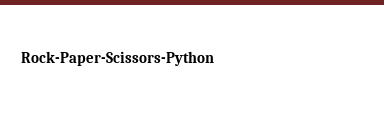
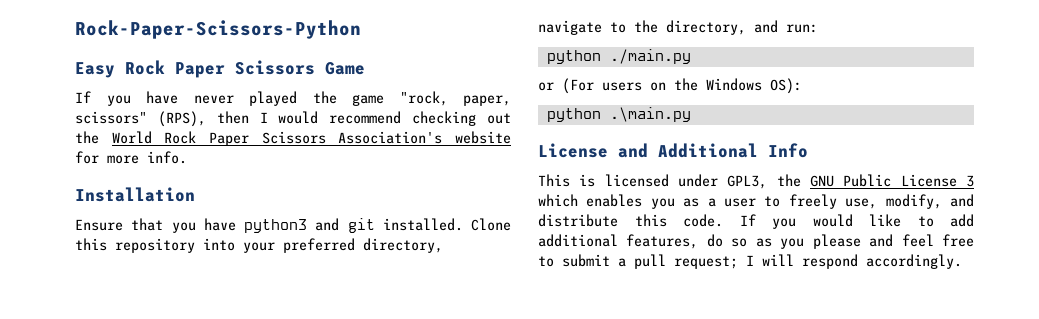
+ Easy Rock Paper Scissors Game
+ If you have never played the game "rock, paper, scissors" (RPS), then I would recommend checking out the World Rock Paper Scissors Association's website for more info.
+ Installation
+ Ensure that you have python3 and git installed. Clone this repository into your preferred directory, navigate to the directory, and run:
+ python ./main.py
+ or (For users on the Windows OS):
+ python .\main.py
+ License and Additional Info
+ This is licensed under GPL3, the GNU Public License 3 which enables you as a user to freely use, modify, and distribute this code. If you would like to add additional features, do so as you please and feel free to submit a pull request; I will respond accordingly.

